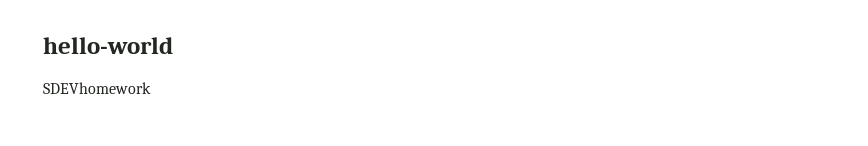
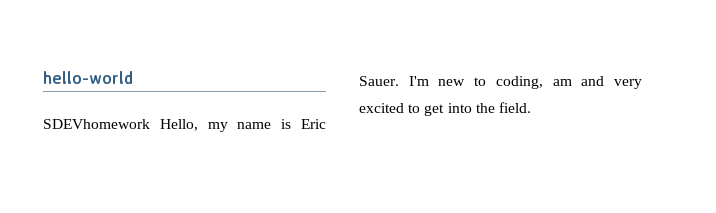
- SDEVhomework
+ SDEVhomework Hello, my name is Eric Sauer. I'm new to coding, am and very excited to get into the field.

